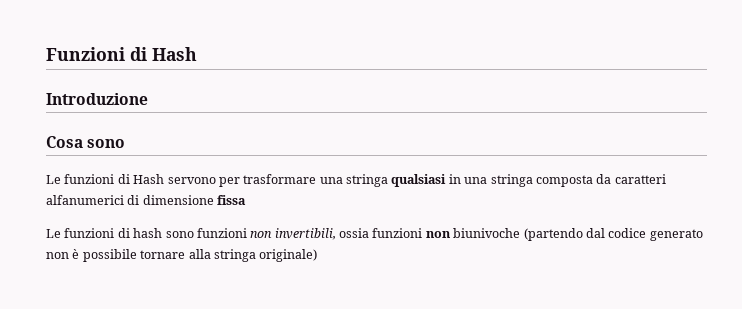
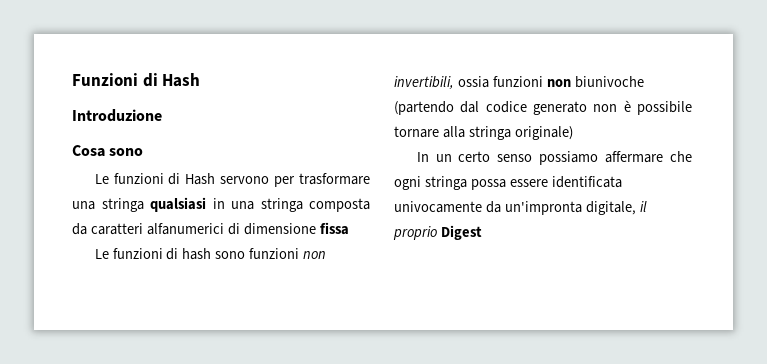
+ In un certo senso possiamo affermare che ogni stringa possa essere identificata univocamente da un'impronta digitale, il proprio Digest

